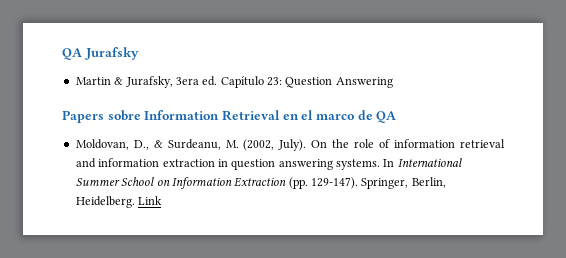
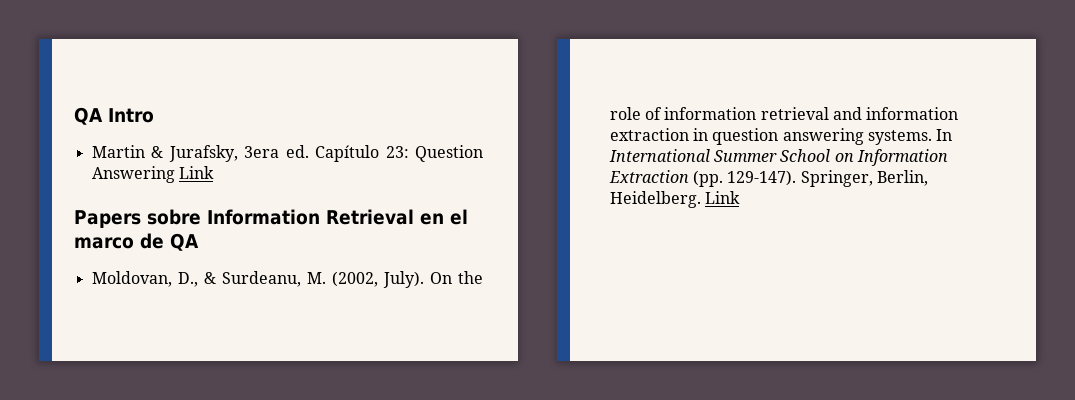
- QA Jurafsky
+ QA Intro
- Martin & Jurafsky, 3era ed. Capítulo 23: Question Answering
+ Martin & Jurafsky, 3era ed. Capítulo 23: Question Answering Link

